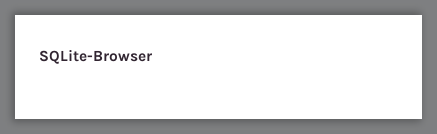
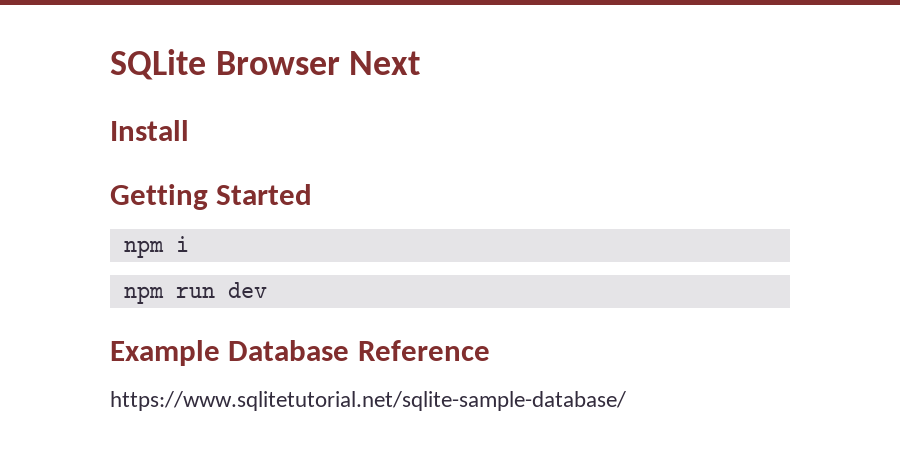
- SQLite-Browser
+ SQLite Browser Next
+ Install
+ Getting Started
+ npm i
+ npm run dev
+ Example Database Reference
+ https://www.sqlitetutorial.net/sqlite-sample-database/

